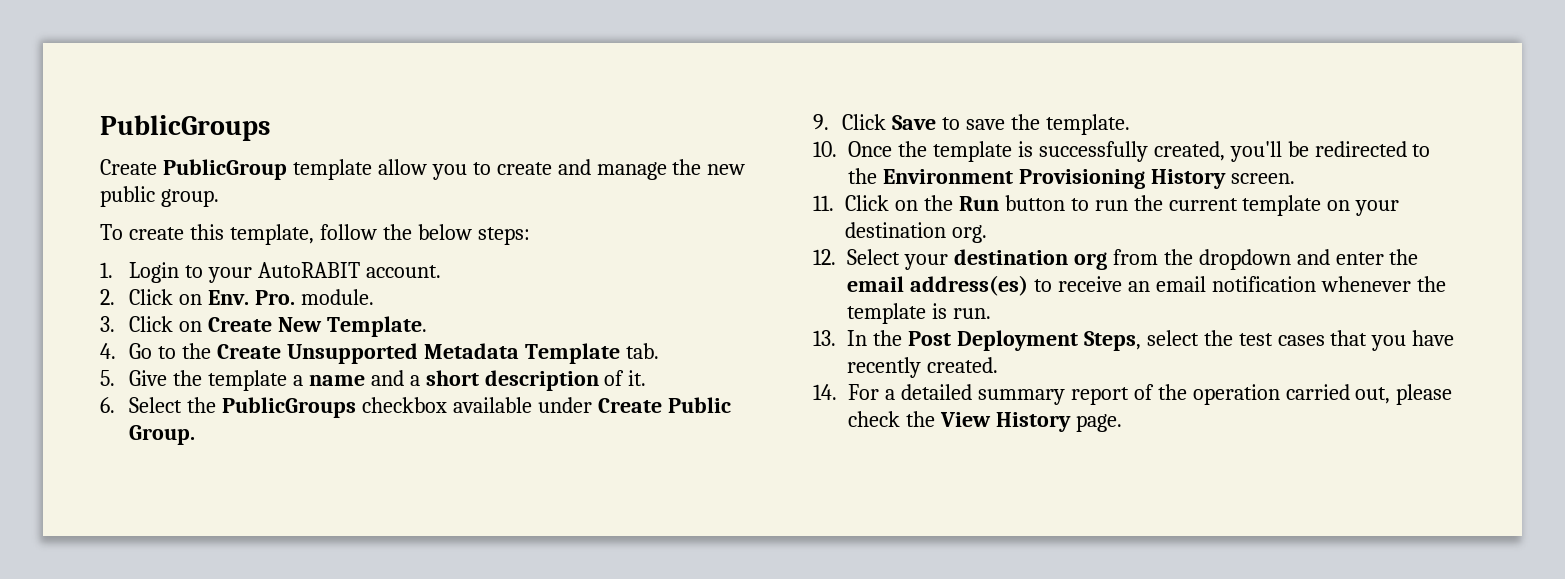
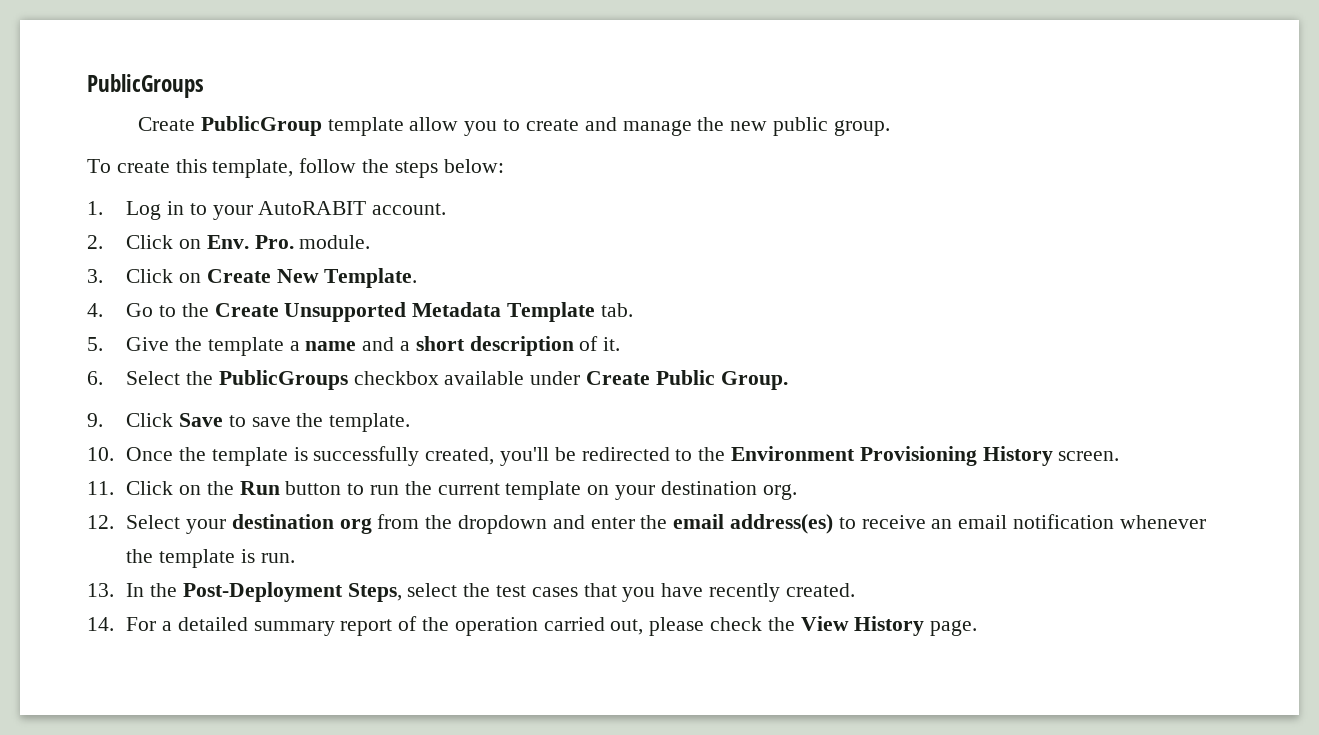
- To create this template, follow the below steps:
+ To create this template, follow the steps below:
- 1. Login to your AutoRABIT account.
+ 1. Log in to your AutoRABIT account.
- 13. In the Post Deployment Steps, select the test cases that you have recently created.
+ 13. In the Post-Deployment Steps, select the test cases that you have recently created.

